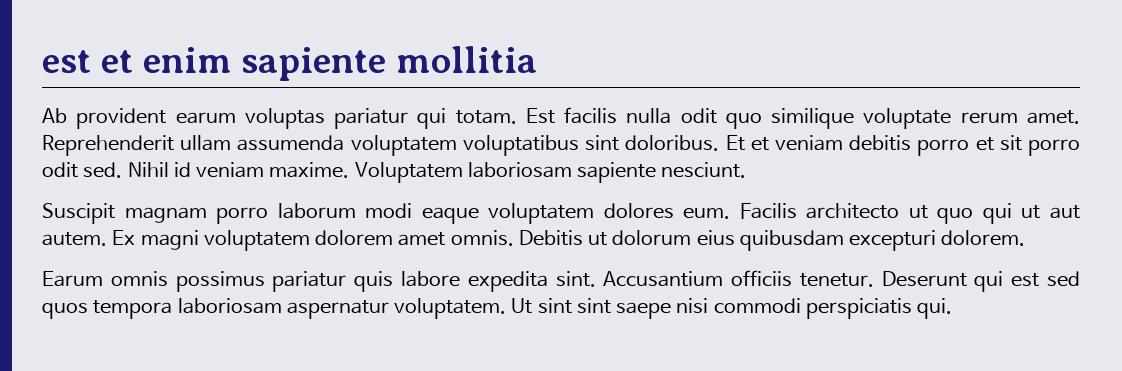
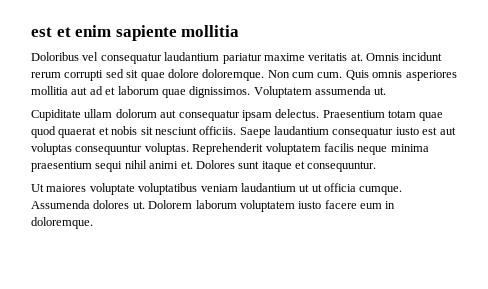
- Ab provident earum voluptas pariatur qui totam. Est facilis nulla odit quo similique voluptate rerum amet. Reprehenderit ullam assumenda voluptatem voluptatibus sint doloribus. Et et veniam debitis porro et sit porro odit sed. Nihil id veniam maxime. Voluptatem laboriosam sapiente nesciunt.
- Suscipit magnam porro laborum modi eaque voluptatem dolores eum. Facilis architecto ut quo qui ut aut autem. Ex magni voluptatem dolorem amet omnis. Debitis ut dolorum eius quibusdam excepturi dolorem.
- Earum omnis possimus pariatur quis labore expedita sint. Accusantium officiis tenetur. Deserunt qui est sed quos tempora laboriosam aspernatur voluptatem. Ut sint sint saepe nisi commodi perspiciatis qui.
+ Doloribus vel consequatur laudantium pariatur maxime veritatis at. Omnis incidunt rerum corrupti sed sit quae dolore doloremque. Non cum cum. Quis omnis asperiores mollitia aut ad et laborum quae dignissimos. Voluptatem assumenda ut.
+ Cupiditate ullam dolorum aut consequatur ipsam delectus. Praesentium totam quae quod quaerat et nobis sit nesciunt officiis. Saepe laudantium consequatur iusto est aut voluptas consequuntur voluptas. Reprehenderit voluptatem facilis neque minima praesentium sequi nihil animi et. Dolores sunt itaque et consequuntur.
+ Ut maiores voluptate voluptatibus veniam laudantium ut ut officia cumque. Assumenda dolores ut. Dolorem laborum voluptatem iusto facere eum in doloremque.

